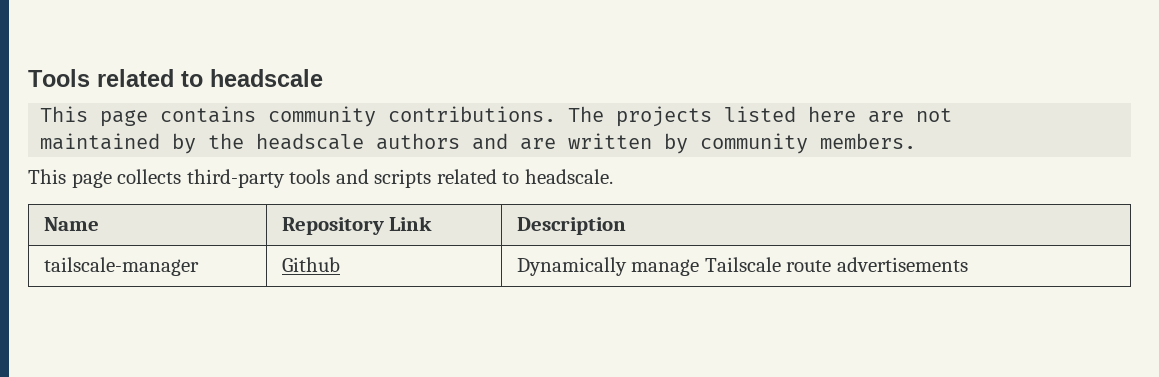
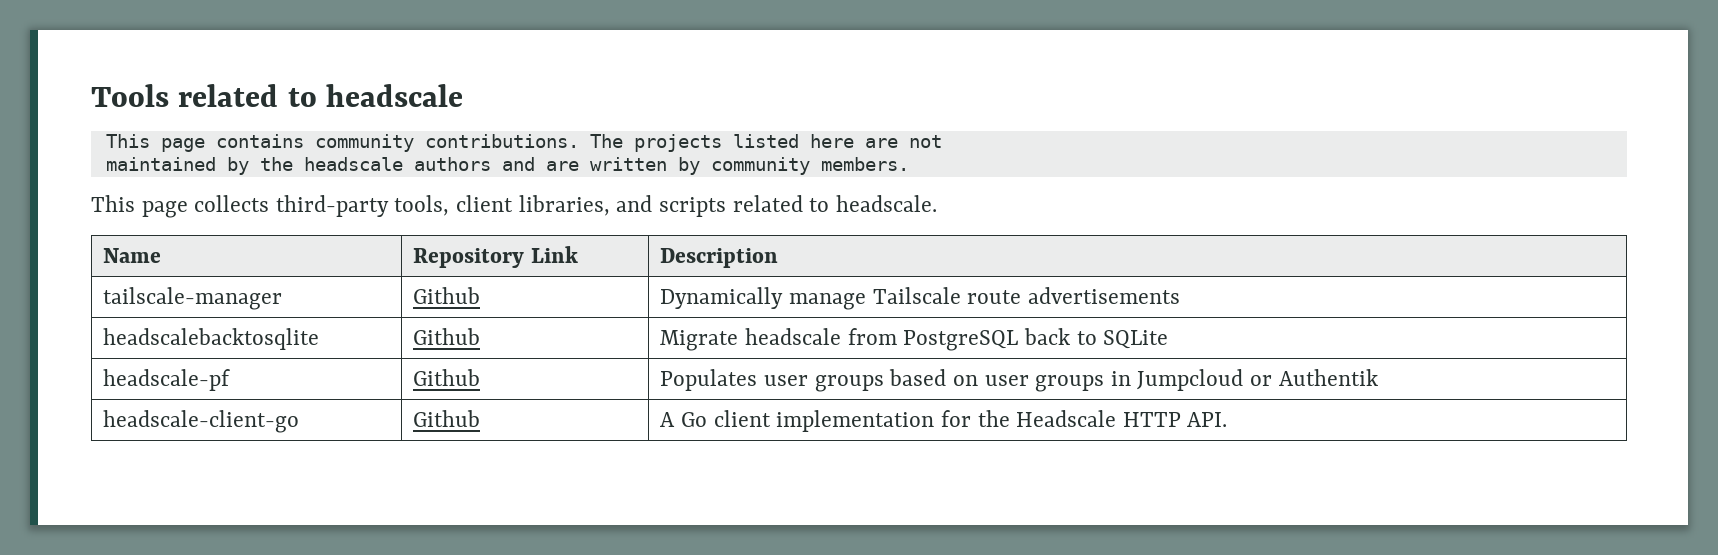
- This page collects third-party tools and scripts related to headscale.
+ This page collects third-party tools, client libraries, and scripts related to headscale.
+ headscalebacktosqlite | Github | Migrate headscale from PostgreSQL back to SQLite
+ headscale-pf | Github | Populates user groups based on user groups in Jumpcloud or Authentik
+ headscale-client-go | Github | A Go client implementation for the Headscale HTTP API.

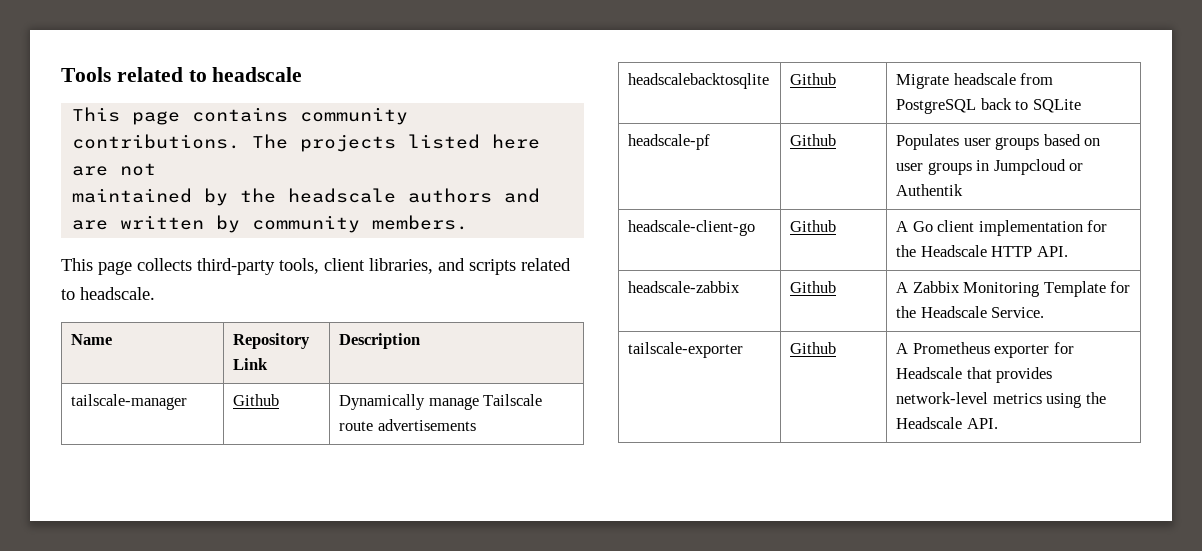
+ headscale-zabbix | Github | A Zabbix Monitoring Template for the Headscale Service.
+ tailscale-exporter | Github | A Prometheus exporter for Headscale that provides network-level metrics using the Headscale API.

